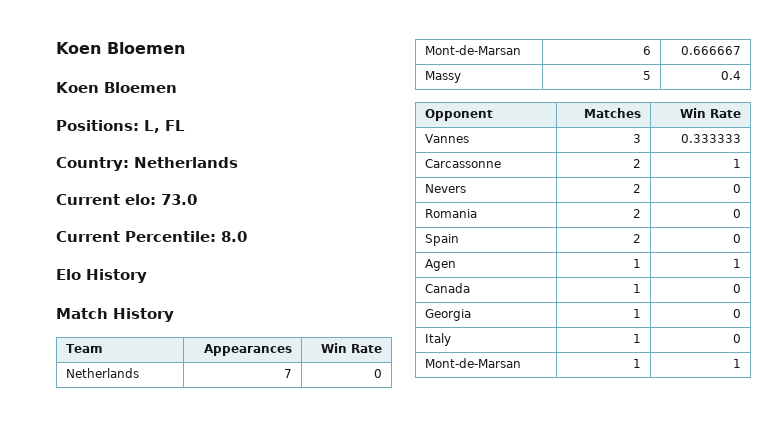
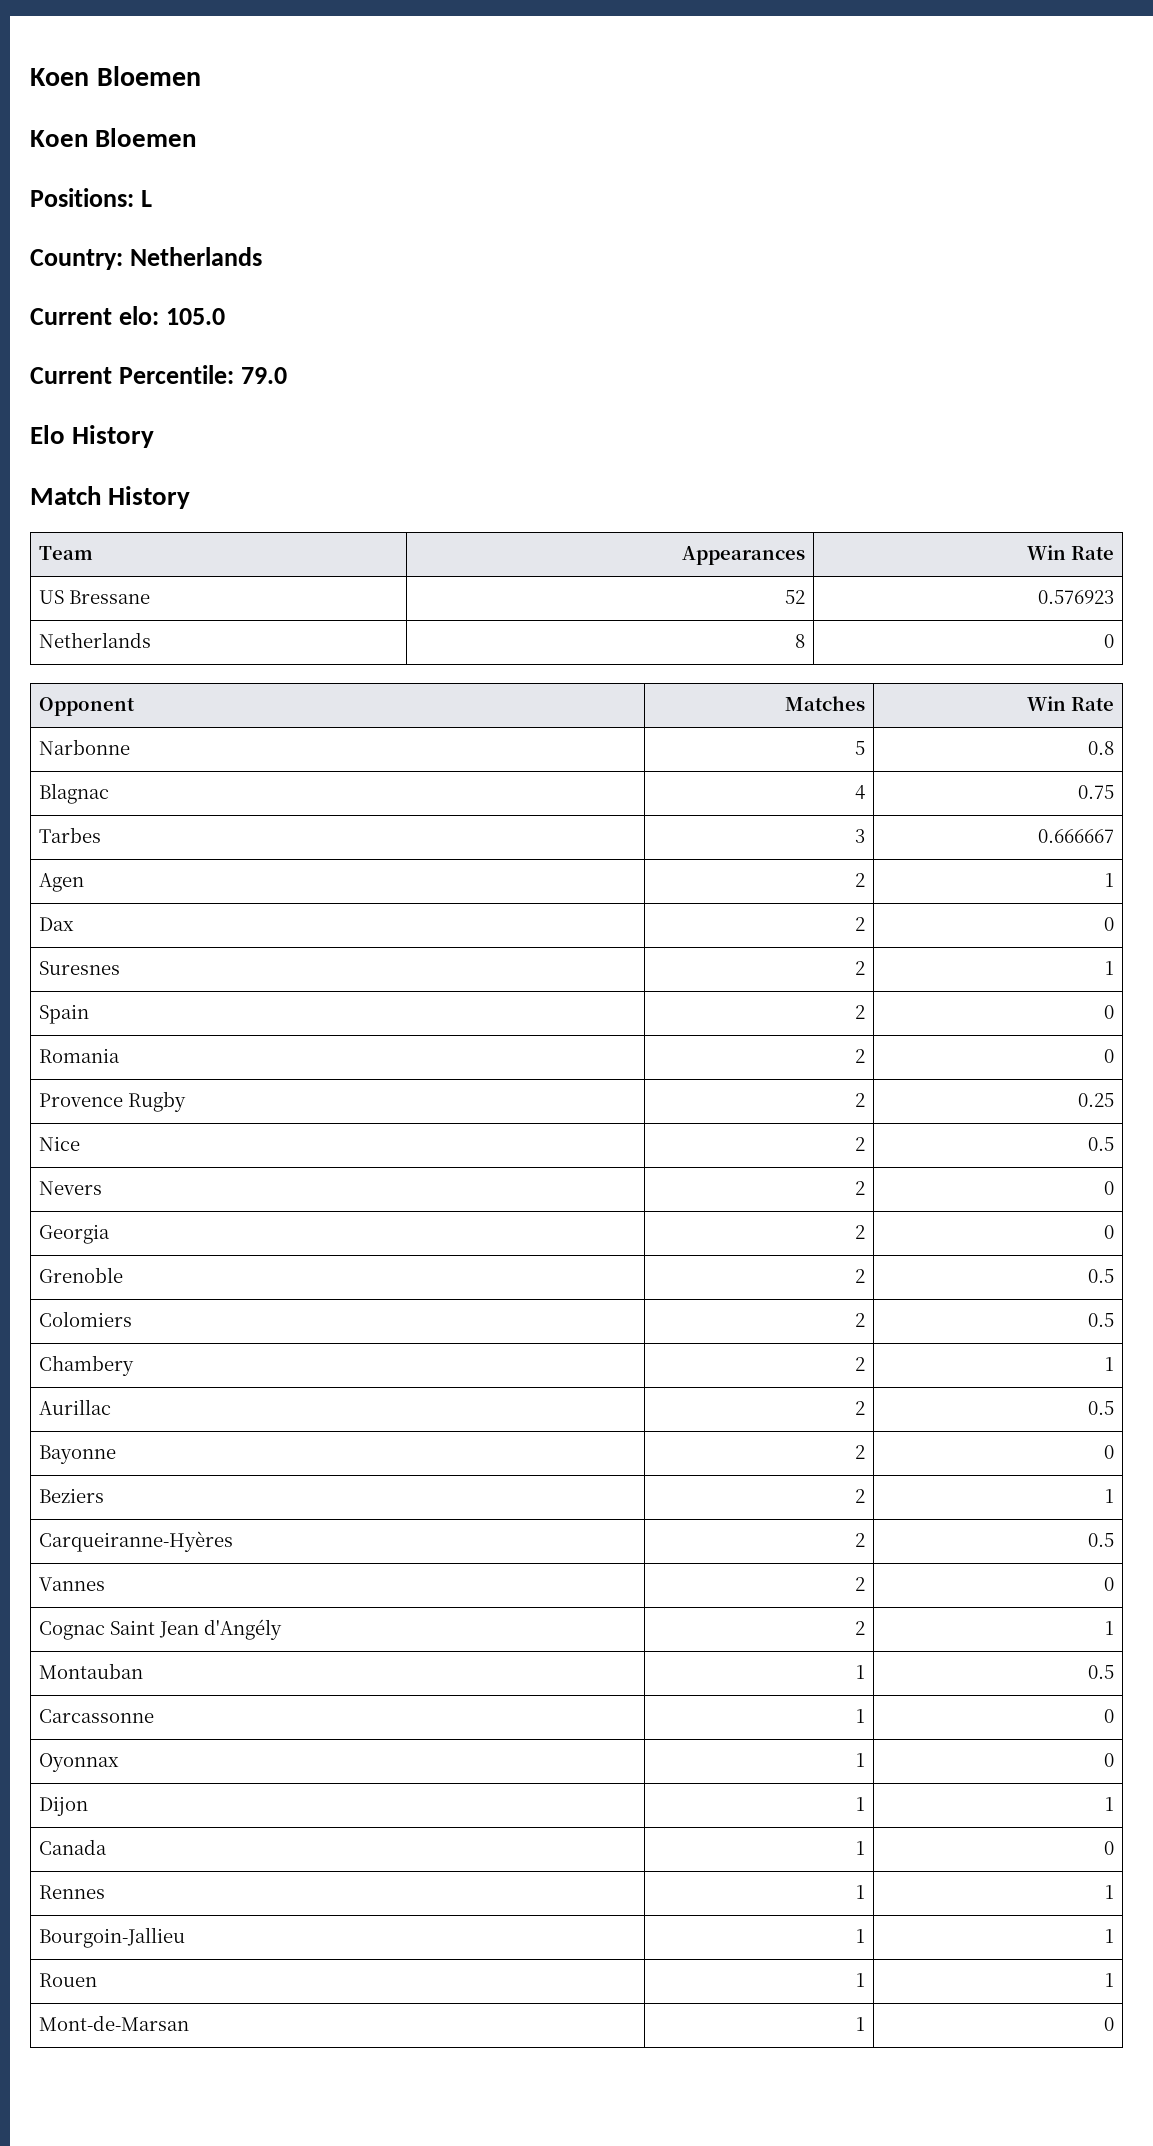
- Positions: L, FL
+ Positions: L
- Current elo: 73.0
+ Current elo: 105.0
- Current Percentile: 8.0
+ Current Percentile: 79.0
+ US Bressane | 52 | 0.576923
- Netherlands | 7 | 0
- Mont-de-Marsan | 6 | 0.666667
- Massy | 5 | 0.4
+ Netherlands | 8 | 0
  Opponent | Matches | Win Rate
- Vannes | 3 | 0.333333
- Carcassonne | 2 | 1
- Nevers | 2 | 0
+ Narbonne | 5 | 0.8
+ Blagnac | 4 | 0.75
+ Tarbes | 3 | 0.666667
+ Agen | 2 | 1
+ Dax | 2 | 0
+ Suresnes | 2 | 1
+ Spain | 2 | 0
- Spain | 2 | 0
- Agen | 1 | 1
+ Provence Rugby | 2 | 0.25
+ Nice | 2 | 0.5
+ Nevers | 2 | 0
+ Georgia | 2 | 0
+ Grenoble | 2 | 0.5
+ Colomiers | 2 | 0.5
+ Chambery | 2 | 1
+ Aurillac | 2 | 0.5
+ Bayonne | 2 | 0
+ Beziers | 2 | 1
+ Carqueiranne-Hyères | 2 | 0.5
+ Vannes | 2 | 0
+ Cognac Saint Jean d'Angély | 2 | 1
+ Montauban | 1 | 0.5
+ Carcassonne | 1 | 0
+ Oyonnax | 1 | 0
+ Dijon | 1 | 1
- Georgia | 1 | 0
- Italy | 1 | 0
+ Rennes | 1 | 1
+ Bourgoin-Jallieu | 1 | 1
+ Rouen | 1 | 1
- Mont-de-Marsan | 1 | 1
+ Mont-de-Marsan | 1 | 0

